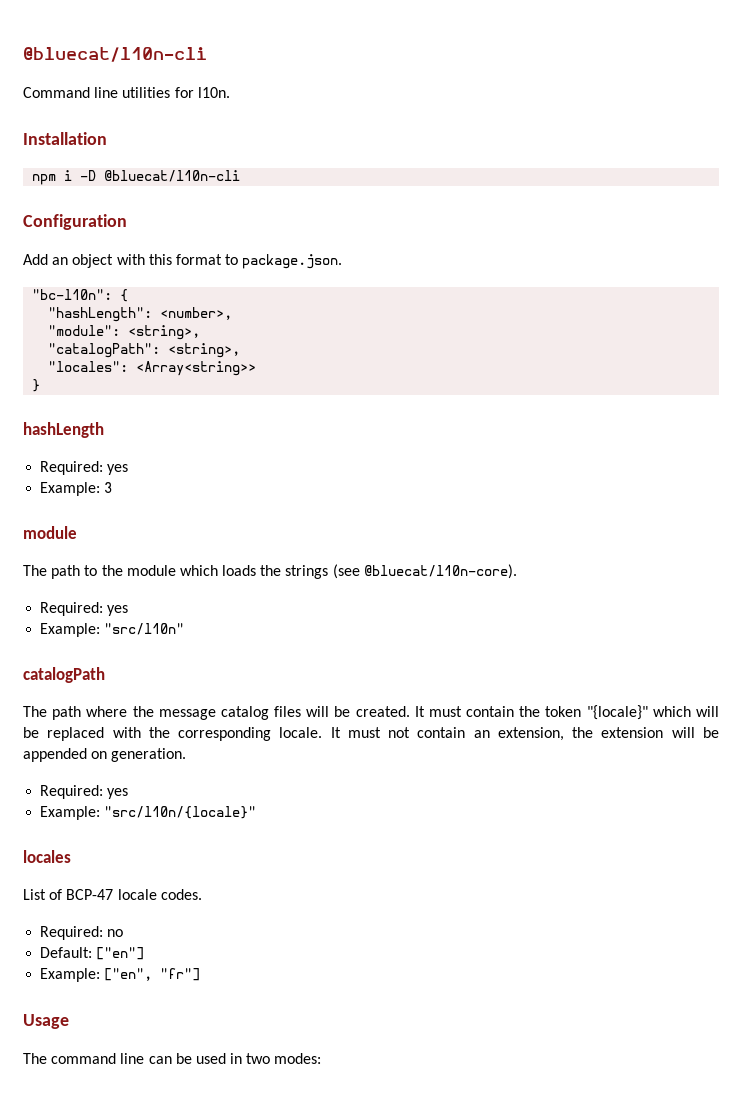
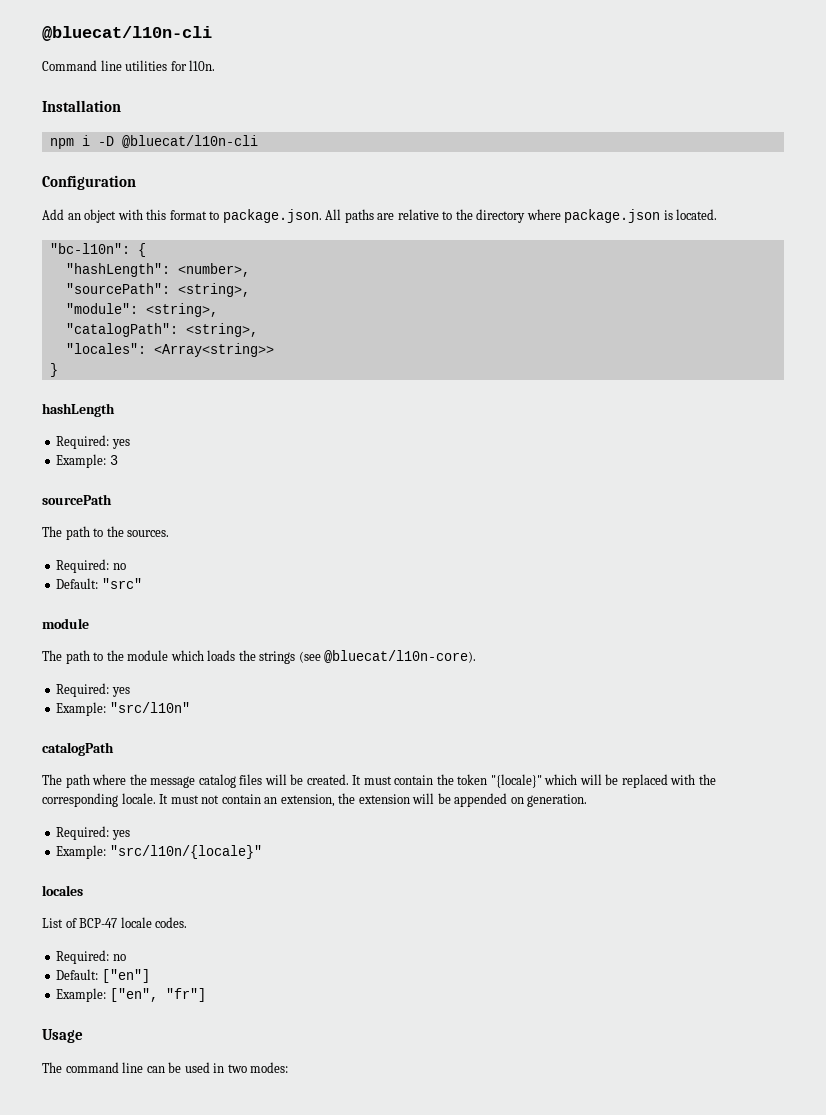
- Add an object with this format to package.json.
+ Add an object with this format to package.json. All paths are relative to the directory where package.json is located.
+ "sourcePath": <string>,
+ sourcePath
+ The path to the sources.
+ Required: no
+ Default: "src"

